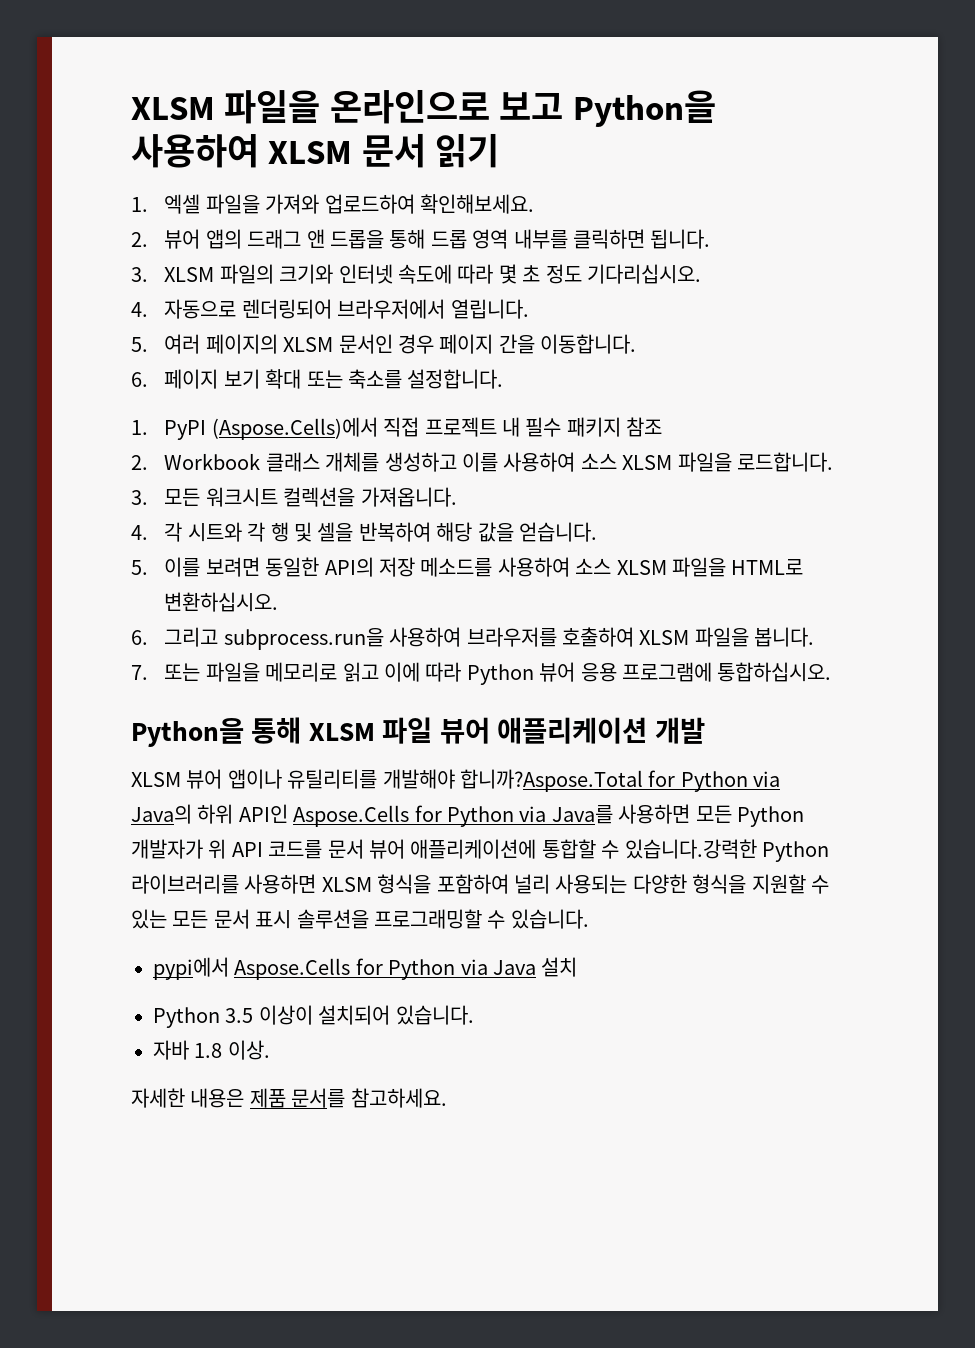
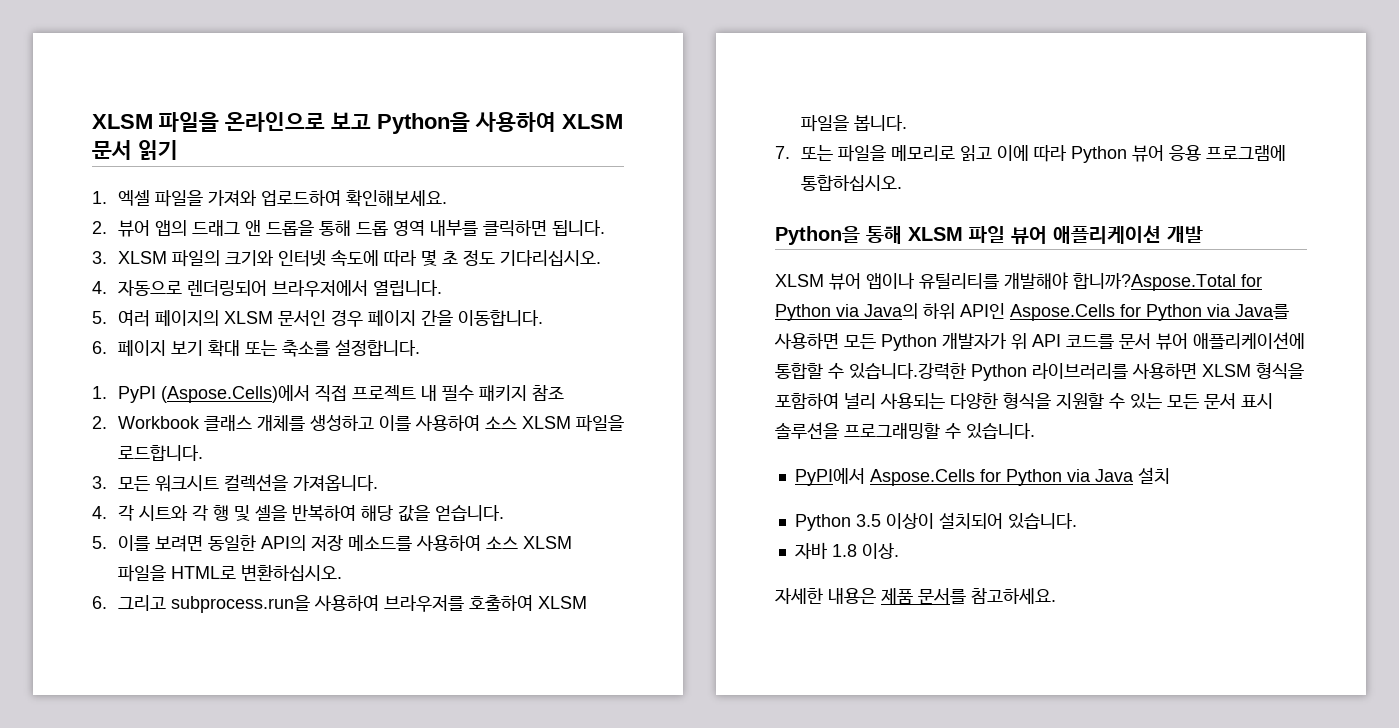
- pypi에서 Aspose.Cells for Python via Java 설치
+ PyPI에서 Aspose.Cells for Python via Java 설치

